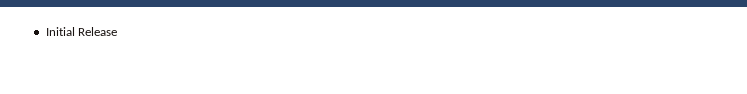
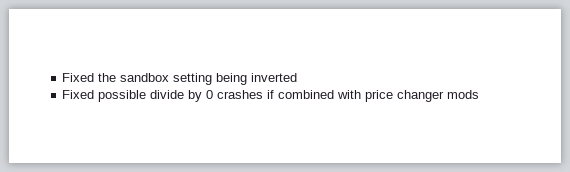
- Initial Release
+ Fixed the sandbox setting being inverted
+ Fixed possible divide by 0 crashes if combined with price changer mods

